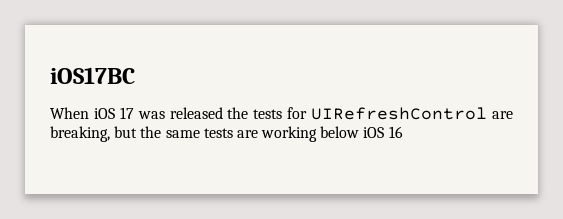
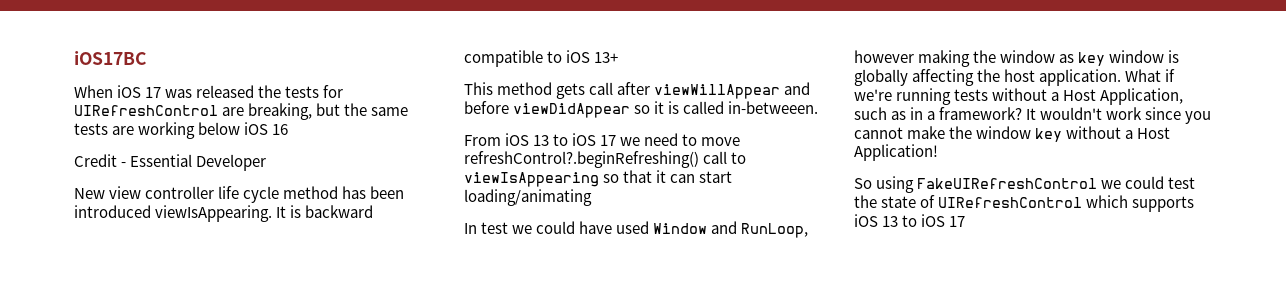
+ Credit - Essential Developer
+ New view controller life cycle method has been introduced viewIsAppearing. It is backward compatible to iOS 13+
+ This method gets call after viewWillAppear and before viewDidAppear so it is called in-betweeen.
+ From iOS 13 to iOS 17 we need to move refreshControl?.beginRefreshing() call to viewIsAppearing so that it can start loading/animating
+ In test we could have used Window and RunLoop, however making the window as key window is globally affecting the host application. What if we're running tests without a Host Application, such as in a framework? It wouldn't work since you cannot make the window key without a Host Application!
+ So using FakeUIRefreshControl we could test the state of UIRefreshControl which supports iOS 13 to iOS 17

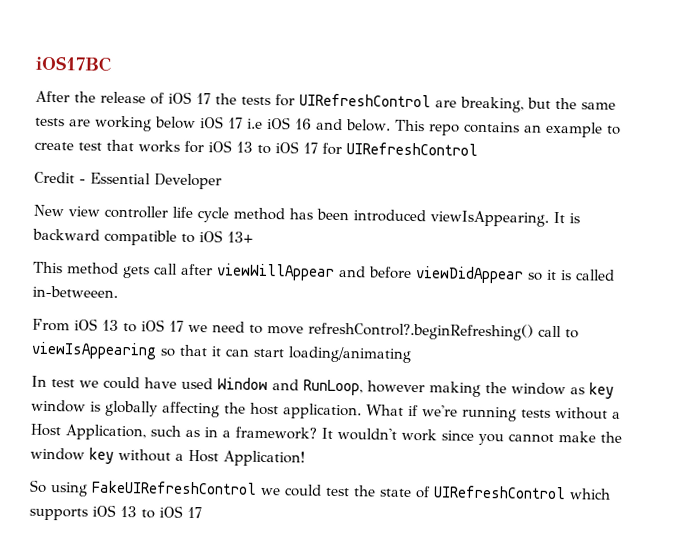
- When iOS 17 was released the tests for UIRefreshControl are breaking, but the same tests are working below iOS 16
+ After the release of iOS 17 the tests for UIRefreshControl are breaking, but the same tests are working below iOS 17 i.e iOS 16 and below. This repo contains an example to create test that works for iOS 13 to iOS 17 for UIRefreshControl

